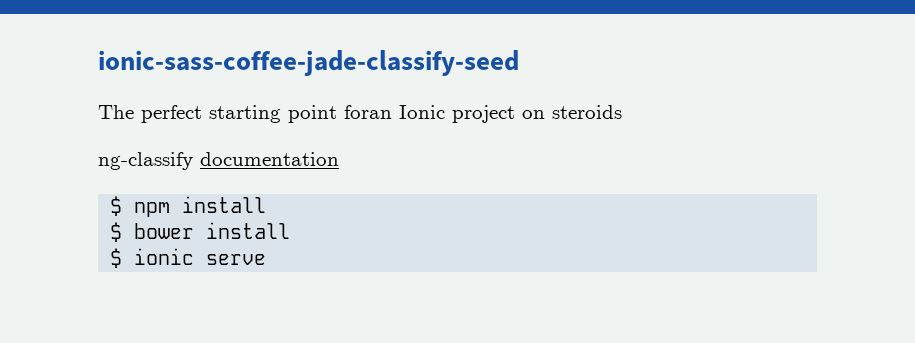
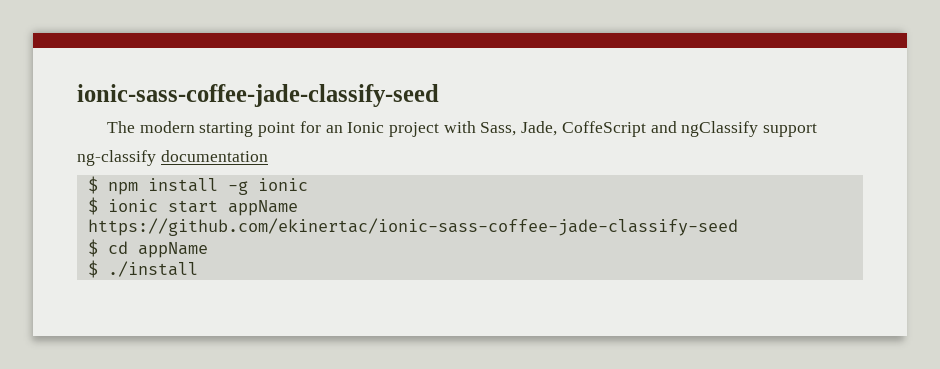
- The perfect starting point foran Ionic project on steroids
+ The modern starting point for an Ionic project with Sass, Jade, CoffeScript and ngClassify support
- $ npm install
- $ bower install
+ $ npm install -g ionic
- $ ionic serve
+ $ ionic start appName https://github.com/ekinertac/ionic-sass-coffee-jade-classify-seed
+ $ cd appName
+ $ ./install

